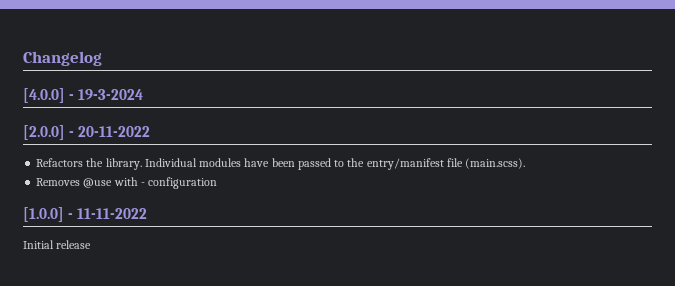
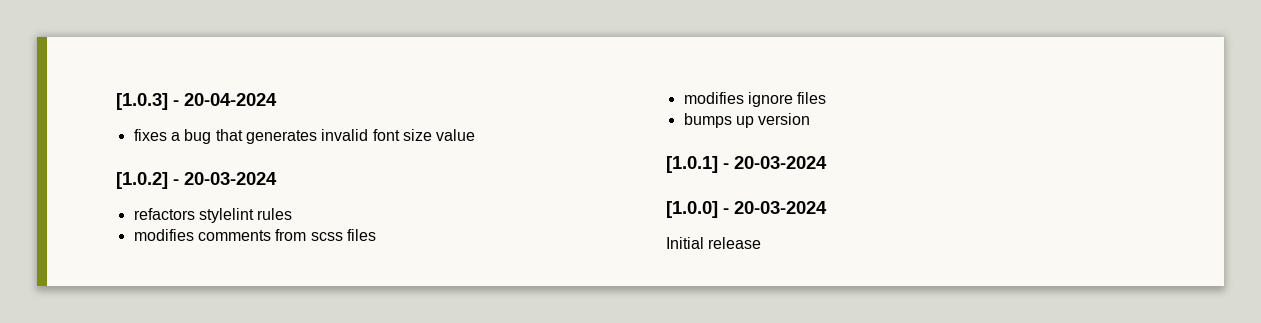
- Changelog
- [4.0.0] - 19-3-2024
- [2.0.0] - 20-11-2022
- Refactors the library. Individual modules have been passed to the entry/manifest file (main.scss).
- Removes @use with - configuration
+ [1.0.3] - 20-04-2024
+ fixes a bug that generates invalid font size value
+ [1.0.2] - 20-03-2024
+ refactors stylelint rules
+ modifies comments from scss files
+ modifies ignore files
+ bumps up version
+ [1.0.1] - 20-03-2024
- [1.0.0] - 11-11-2022
+ [1.0.0] - 20-03-2024

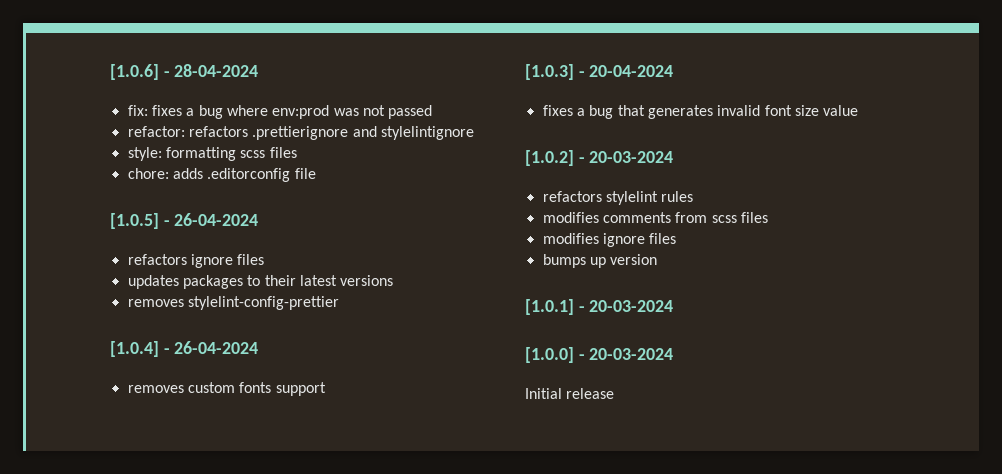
+ [1.0.6] - 28-04-2024
+ fix: fixes a bug where env:prod was not passed
+ refactor: refactors .prettierignore and stylelintignore
+ style: formatting scss files
+ chore: adds .editorconfig file
+ [1.0.5] - 26-04-2024
+ refactors ignore files
+ updates packages to their latest versions
+ removes stylelint-config-prettier
+ [1.0.4] - 26-04-2024
+ removes custom fonts support

